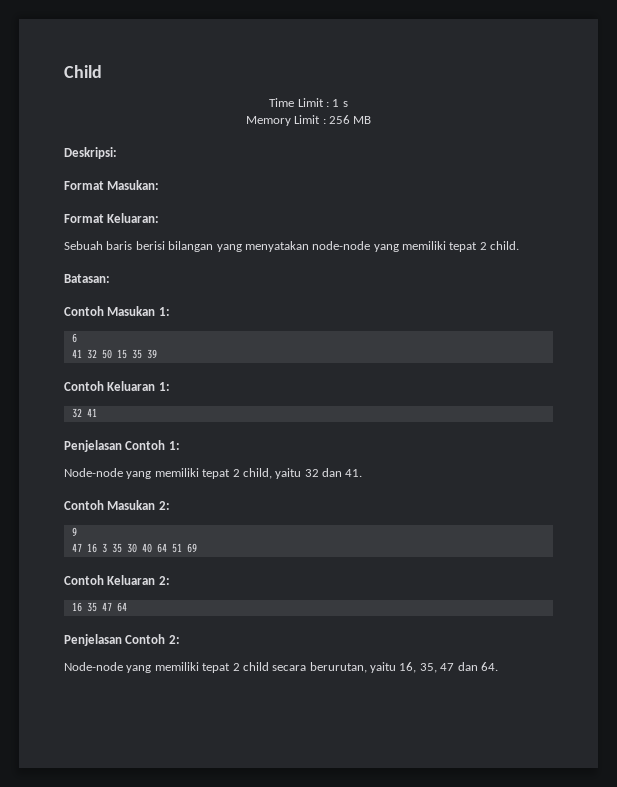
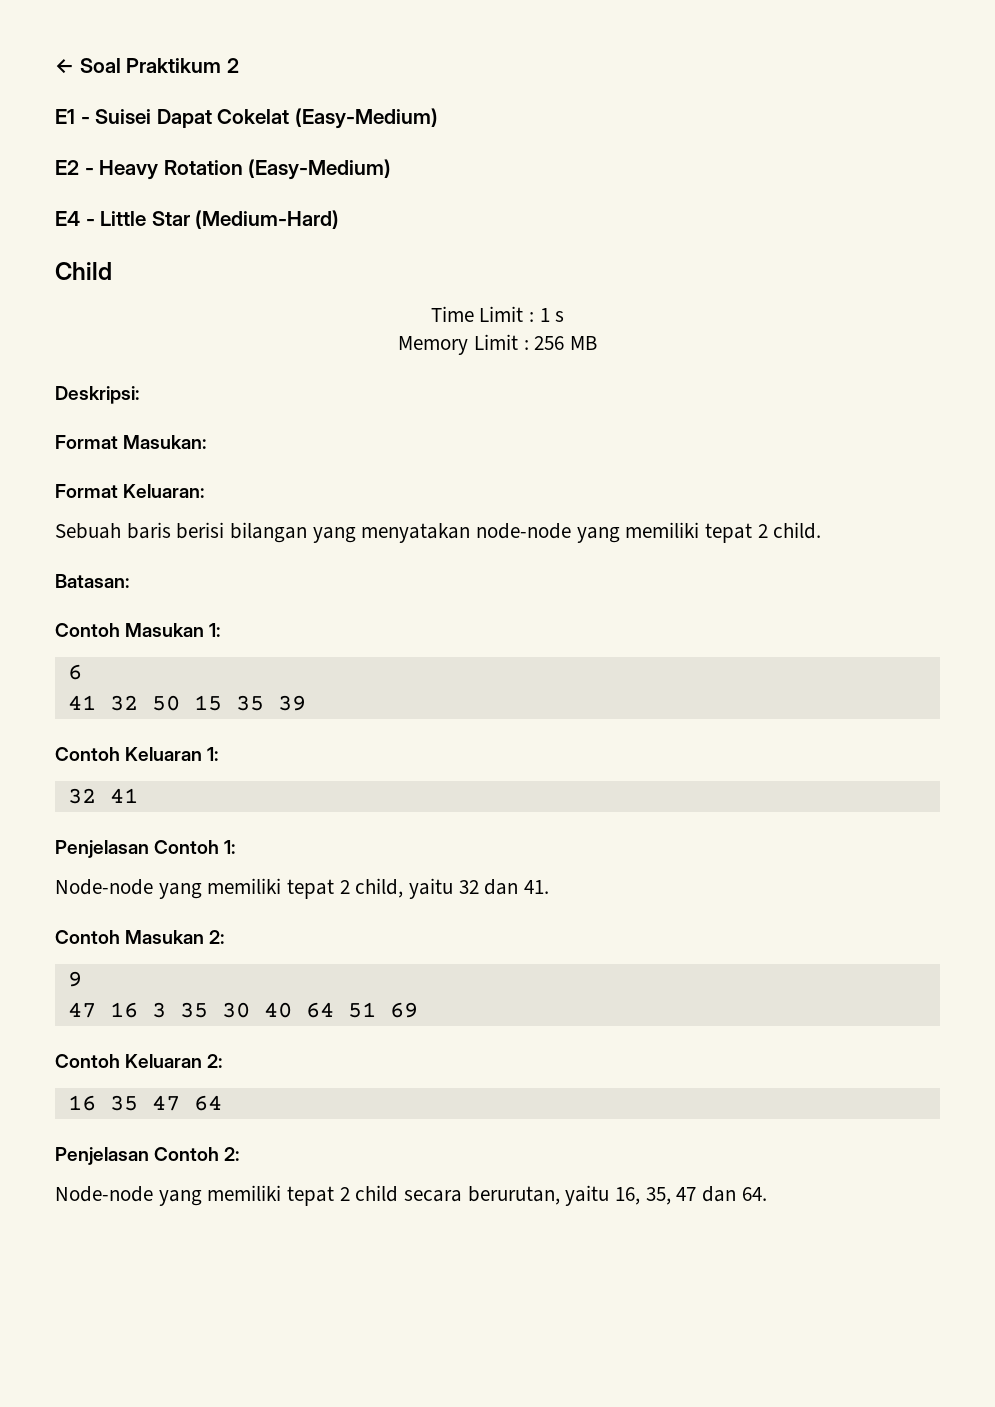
+ ← Soal Praktikum 2
+ E1 - Suisei Dapat Cokelat (Easy-Medium)
+ E2 - Heavy Rotation (Easy-Medium)
+ E4 - Little Star (Medium-Hard)

